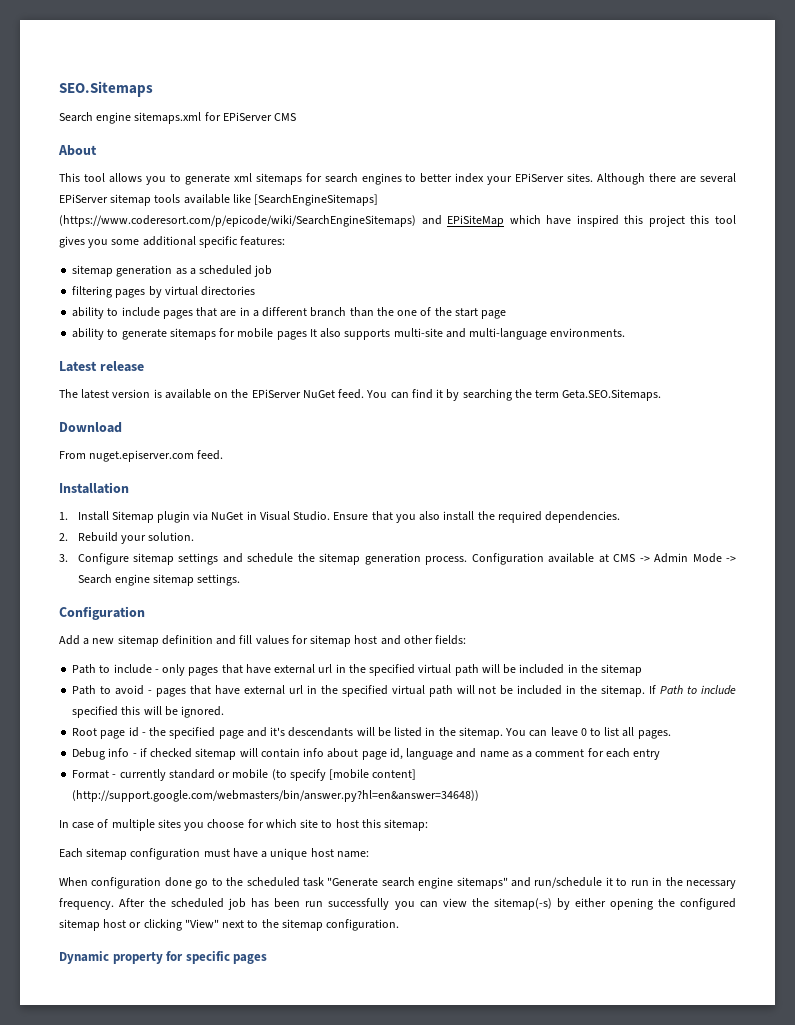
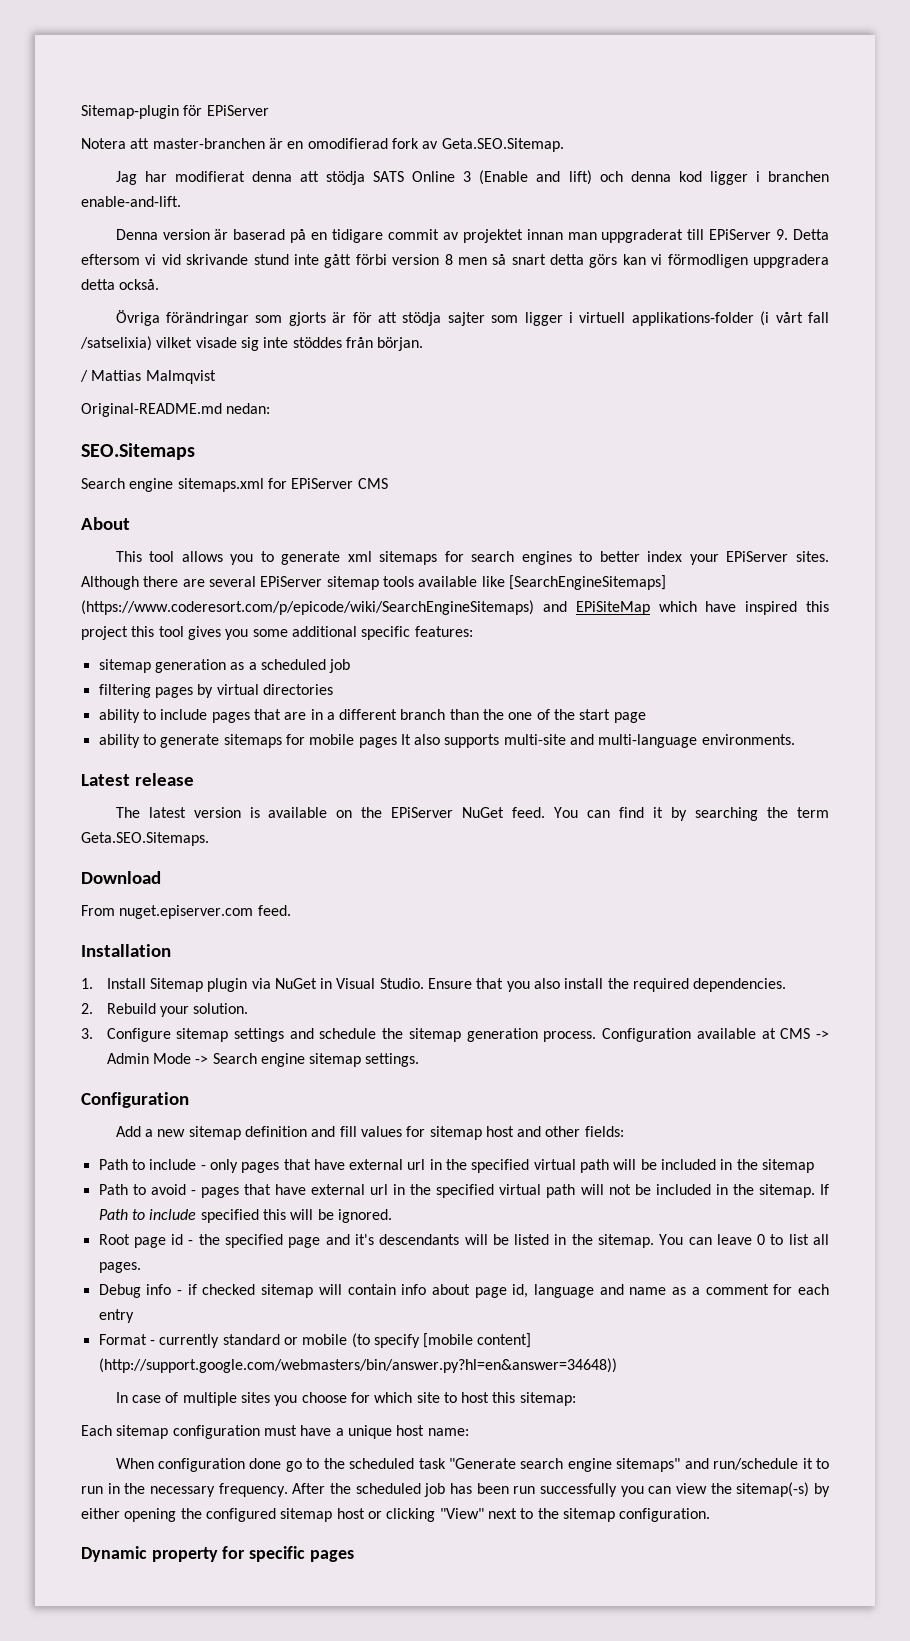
+ Sitemap-plugin för EPiServer
+ Notera att master-branchen är en omodifierad fork av Geta.SEO.Sitemap.
+ Jag har modifierat denna att stödja SATS Online 3 (Enable and lift) och denna kod ligger i branchen enable-and-lift.
+ Denna version är baserad på en tidigare commit av projektet innan man uppgraderat till EPiServer 9. Detta eftersom vi vid skrivande stund inte gått förbi version 8 men så snart detta görs kan vi förmodligen uppgradera detta också.
+ Övriga förändringar som gjorts är för att stödja sajter som ligger i virtuell applikations-folder (i vårt fall /satselixia) vilket visade sig inte stöddes från början.
+ / Mattias Malmqvist
+ Original-README.md nedan:

